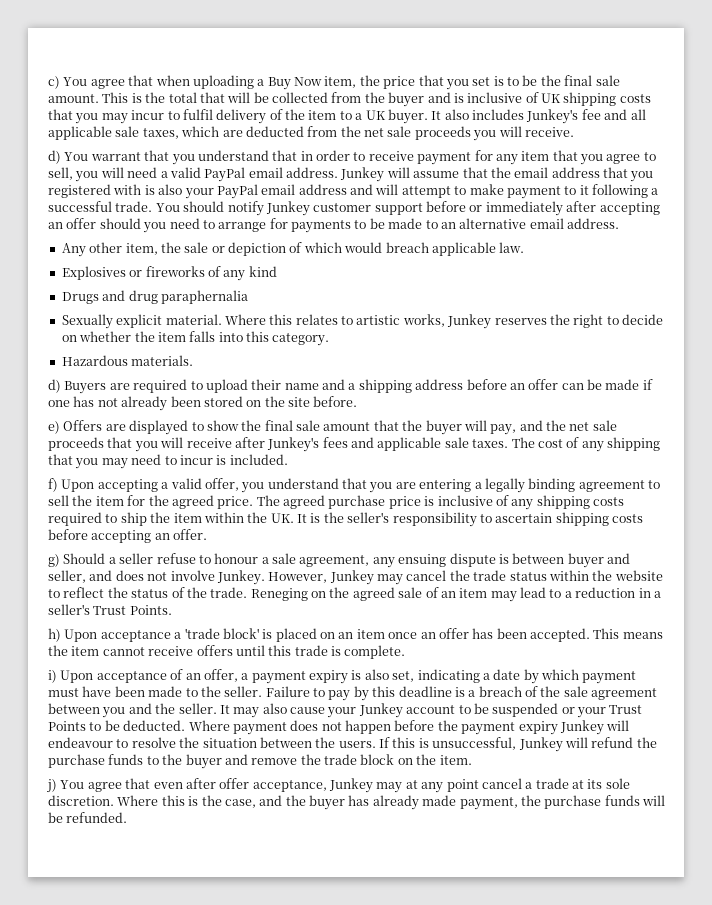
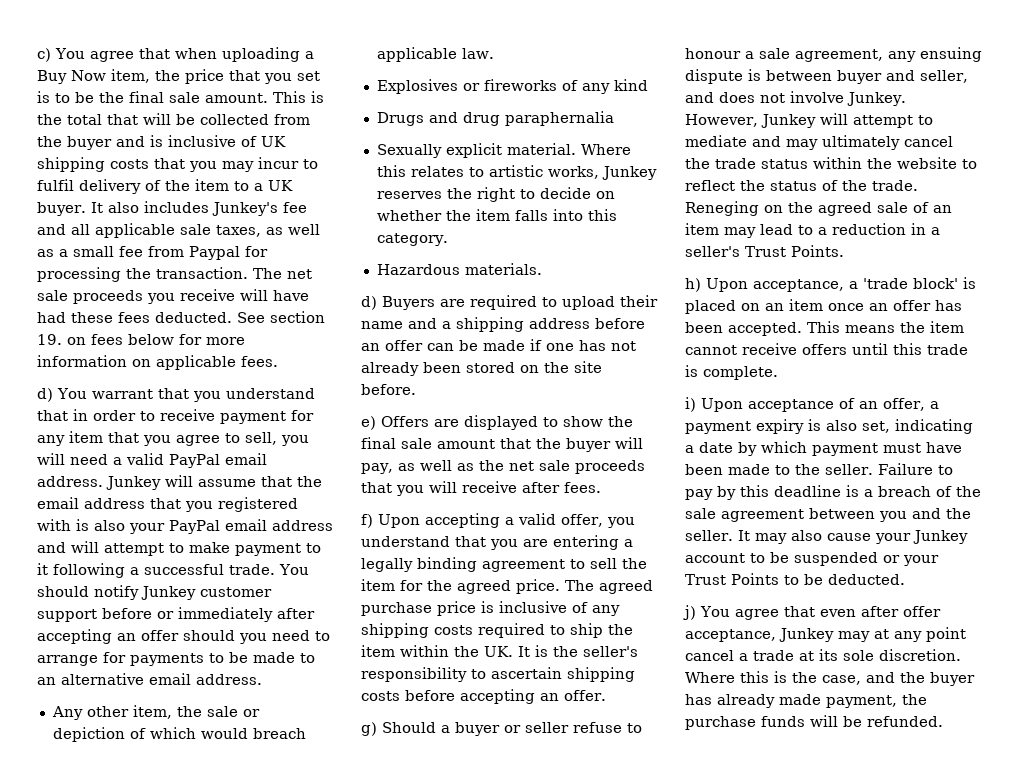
- It also includes Junkey's fee and all applicable sale taxes, which are deducted from the net sale proceeds you will receive.
+ It also includes Junkey's fee and all applicable sale taxes, as well as a small fee from Paypal for processing the transaction. The net sale proceeds you receive will have had these fees deducted. See section 19. on fees below for more information on applicable fees.
- e) Offers are displayed to show the final sale amount that the buyer will pay, and the net sale proceeds that you will receive after Junkey's fees and applicable sale taxes. The cost of any shipping that you may need to incur is included.
+ e) Offers are displayed to show the final sale amount that the buyer will pay, as well as the net sale proceeds that you will receive after fees.
- g) Should a seller refuse to honour a sale agreement, any ensuing dispute is between buyer and seller, and does not involve Junkey.
+ g) Should a buyer or seller refuse to honour a sale agreement, any ensuing dispute is between buyer and seller, and does not involve Junkey.
- However, Junkey may cancel the trade status within the website to reflect the status of the trade.
+ However, Junkey will attempt to mediate and may ultimately cancel the trade status within the website to reflect the status of the trade.
- h) Upon acceptance a 'trade block' is placed on an item once an offer has been accepted.
+ h) Upon acceptance, a 'trade block' is placed on an item once an offer has been accepted.
- Where payment does not happen before the payment expiry Junkey will endeavour to resolve the situation between the users. If this is unsuccessful, Junkey will refund the purchase funds to the buyer and remove the trade block on the item.

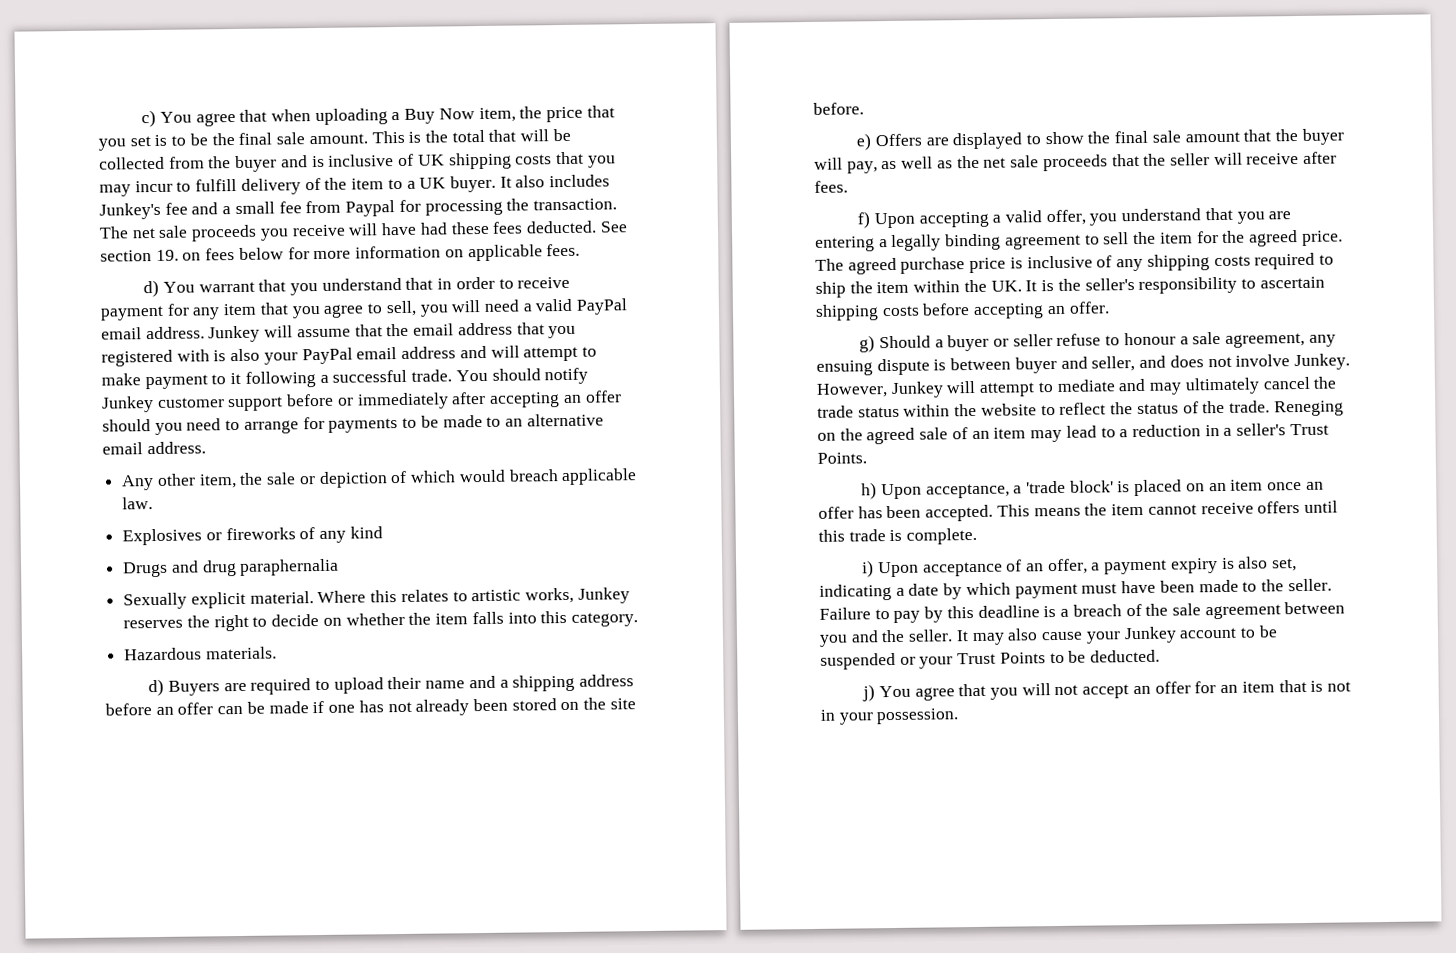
- This is the total that will be collected from the buyer and is inclusive of UK shipping costs that you may incur to fulfil delivery of the item to a UK buyer.
+ This is the total that will be collected from the buyer and is inclusive of UK shipping costs that you may incur to fulfill delivery of the item to a UK buyer.
- It also includes Junkey's fee and all applicable sale taxes, as well as a small fee from Paypal for processing the transaction.
+ It also includes Junkey's fee and a small fee from Paypal for processing the transaction.
- e) Offers are displayed to show the final sale amount that the buyer will pay, as well as the net sale proceeds that you will receive after fees.
+ e) Offers are displayed to show the final sale amount that the buyer will pay, as well as the net sale proceeds that the seller will receive after fees.
- j) You agree that even after offer acceptance, Junkey may at any point cancel a trade at its sole discretion. Where this is the case, and the buyer has already made payment, the purchase funds will be refunded.
+ j) You agree that you will not accept an offer for an item that is not in your possession.

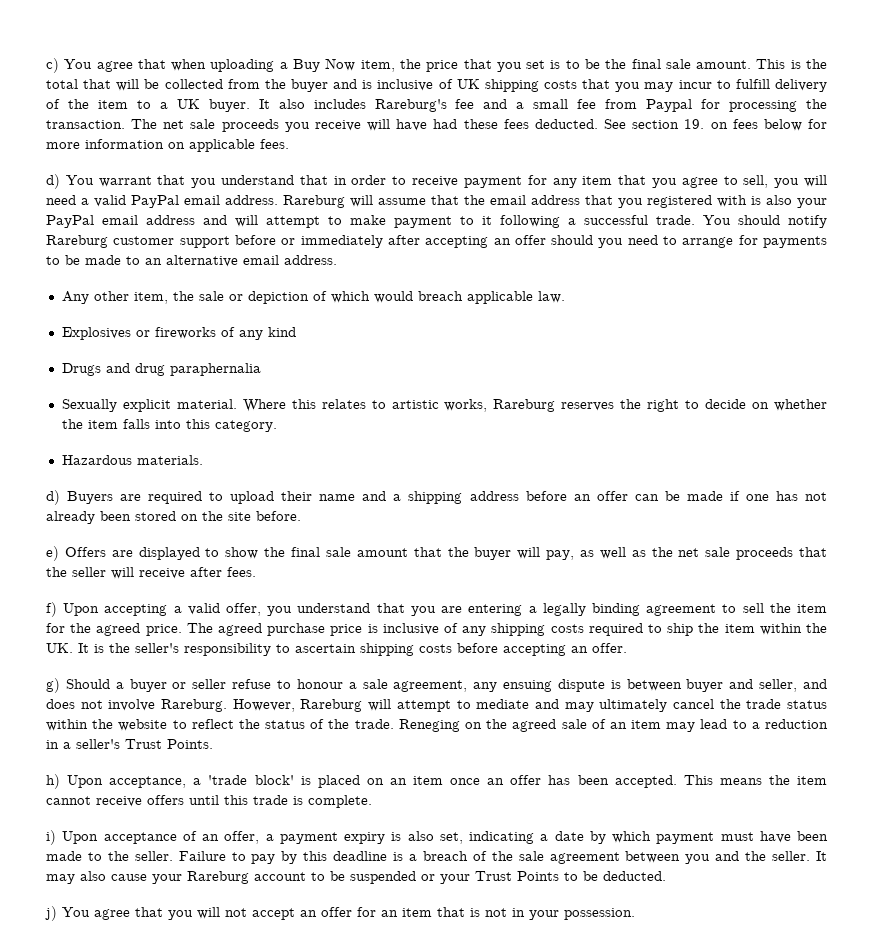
- It also includes Junkey's fee and a small fee from Paypal for processing the transaction.
+ It also includes Rareburg's fee and a small fee from Paypal for processing the transaction.
- Junkey will assume that the email address that you registered with is also your PayPal email address and will attempt to make payment to it following a successful trade.
+ Rareburg will assume that the email address that you registered with is also your PayPal email address and will attempt to make payment to it following a successful trade.
- You should notify Junkey customer support before or immediately after accepting an offer should you need to arrange for payments to be made to an alternative email address.
+ You should notify Rareburg customer support before or immediately after accepting an offer should you need to arrange for payments to be made to an alternative email address.
- Where this relates to artistic works, Junkey reserves the right to decide on whether the item falls into this category.
+ Where this relates to artistic works, Rareburg reserves the right to decide on whether the item falls into this category.
- g) Should a buyer or seller refuse to honour a sale agreement, any ensuing dispute is between buyer and seller, and does not involve Junkey. However, Junkey will attempt to mediate and may ultimately cancel the trade status within the website to reflect the status of the trade.
+ g) Should a buyer or seller refuse to honour a sale agreement, any ensuing dispute is between buyer and seller, and does not involve Rareburg. However, Rareburg will attempt to mediate and may ultimately cancel the trade status within the website to reflect the status of the trade.
- It may also cause your Junkey account to be suspended or your Trust Points to be deducted.
+ It may also cause your Rareburg account to be suspended or your Trust Points to be deducted.

